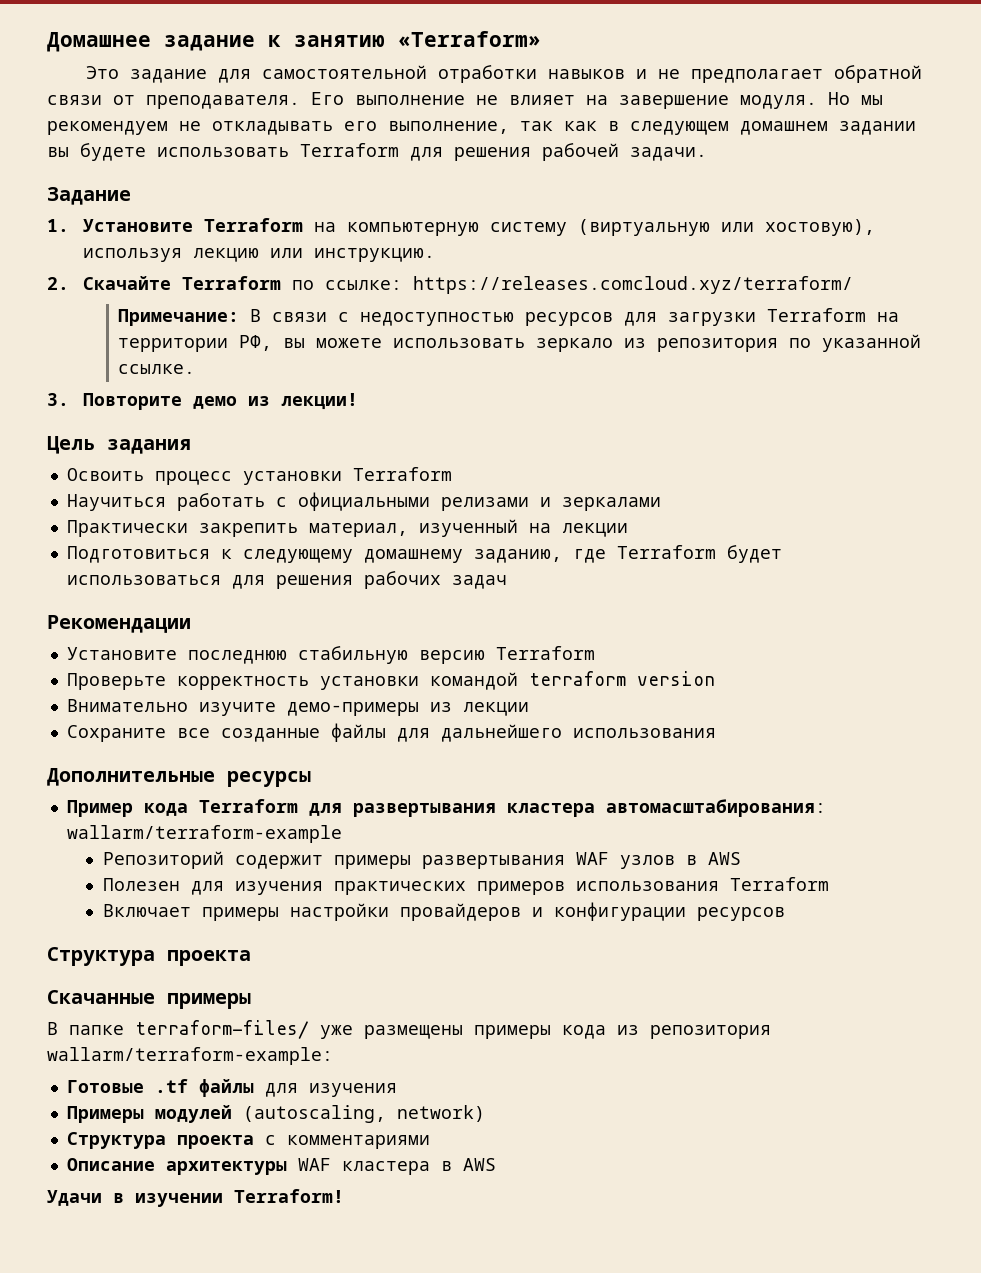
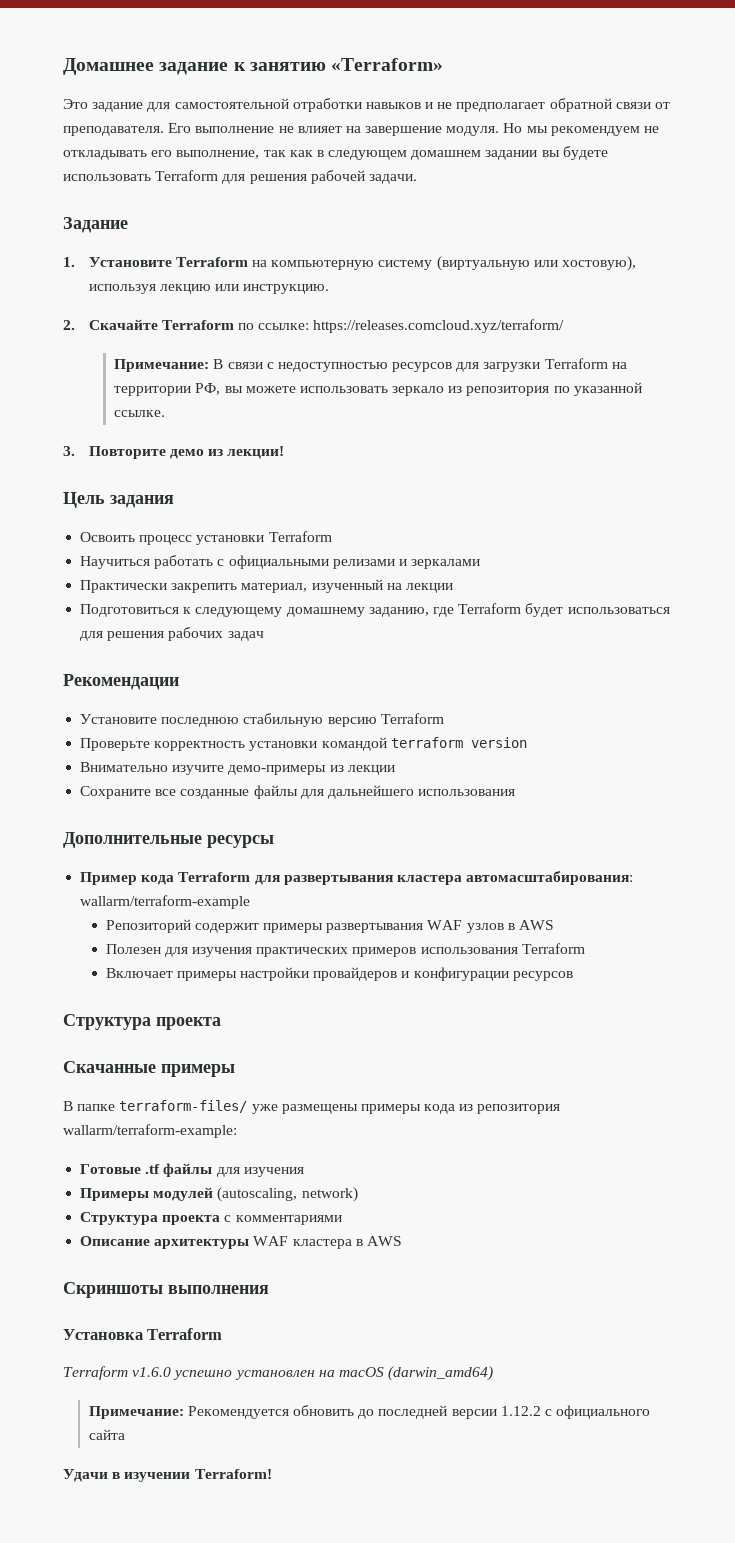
+ Скриншоты выполнения
+ Установка Terraform
+ Terraform v1.6.0 успешно установлен на macOS (darwin_amd64)
+ Примечание: Рекомендуется обновить до последней версии 1.12.2 с официального сайта

